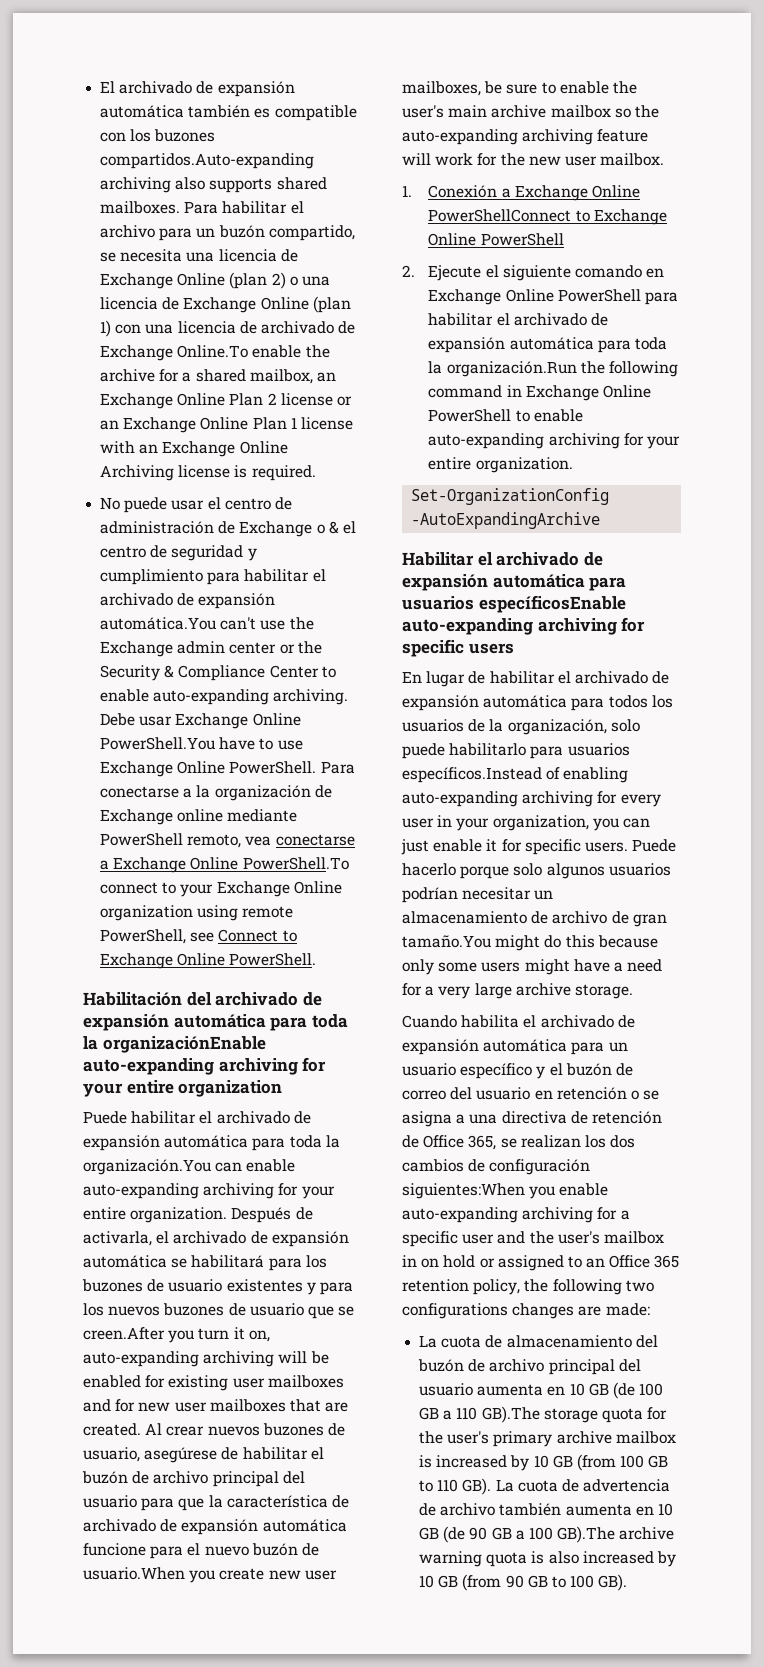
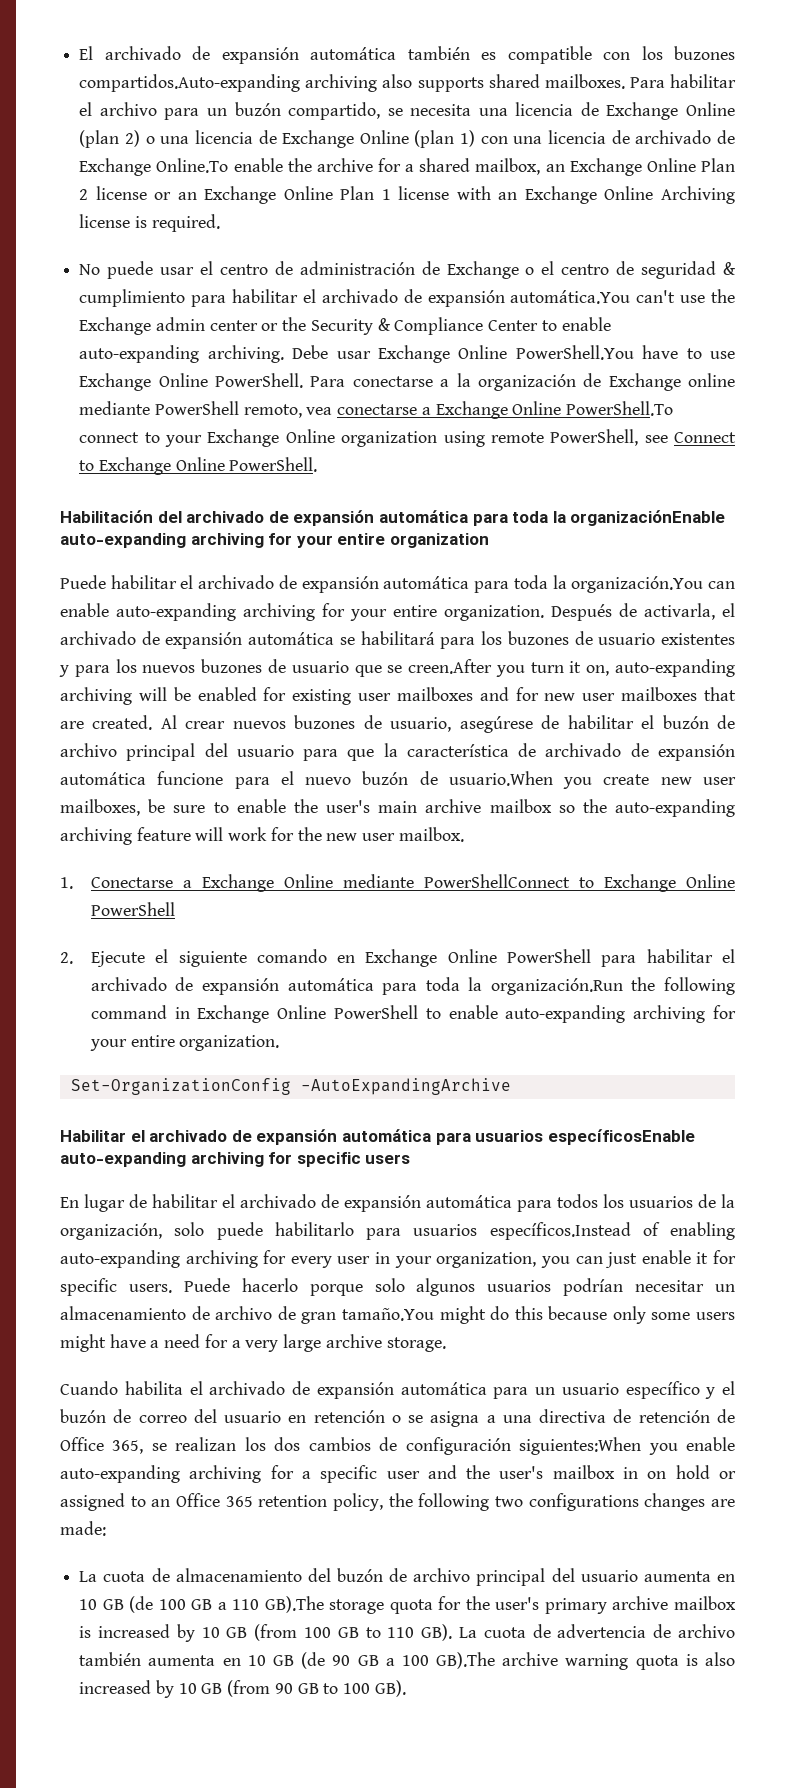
- No puede usar el centro de administración de Exchange o & el centro de seguridad y cumplimiento para habilitar el archivado de expansión automática.You can't use the Exchange admin center or the Security & Compliance Center to enable auto-expanding archiving.
+ No puede usar el centro de administración de Exchange o el centro de seguridad & cumplimiento para habilitar el archivado de expansión automática.You can't use the Exchange admin center or the Security & Compliance Center to enable auto-expanding archiving.
- 1. Conexión a Exchange Online PowerShellConnect to Exchange Online PowerShell
+ 1. Conectarse a Exchange Online mediante PowerShellConnect to Exchange Online PowerShell

